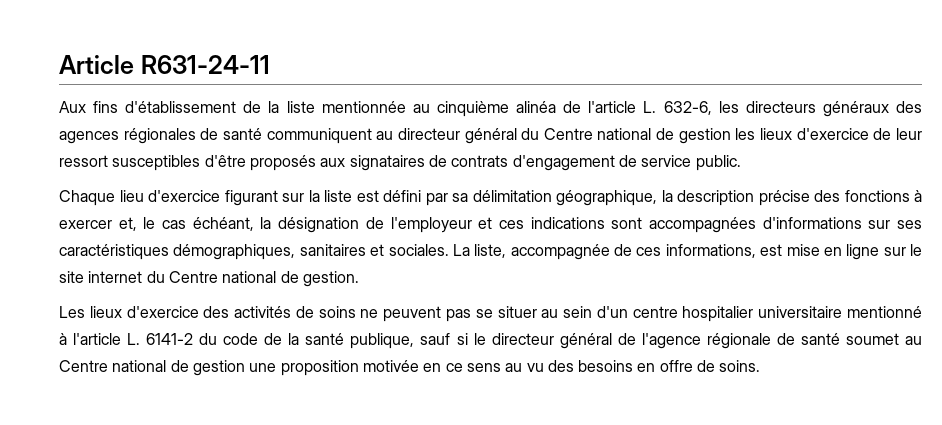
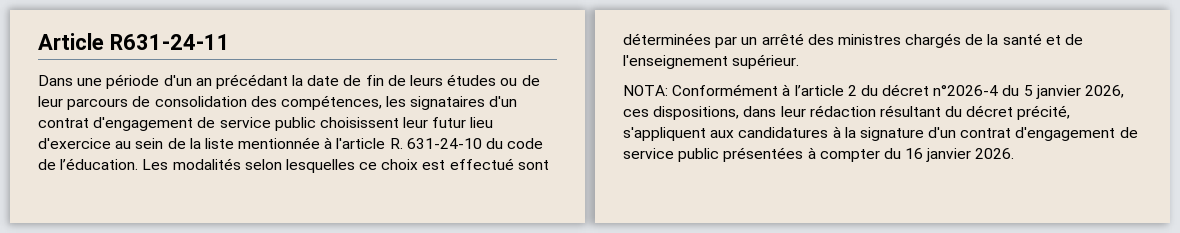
- Aux fins d'établissement de la liste mentionnée au cinquième alinéa de l'article L. 632-6, les directeurs généraux des agences régionales de santé communiquent au directeur général du Centre national de gestion les lieux d'exercice de leur ressort susceptibles d'être proposés aux signataires de contrats d'engagement de service public.
- Chaque lieu d'exercice figurant sur la liste est défini par sa délimitation géographique, la description précise des fonctions à exercer et, le cas échéant, la désignation de l'employeur et ces indications sont accompagnées d'informations sur ses caractéristiques démographiques, sanitaires et sociales. La liste, accompagnée de ces informations, est mise en ligne sur le site internet du Centre national de gestion.
- Les lieux d'exercice des activités de soins ne peuvent pas se situer au sein d'un centre hospitalier universitaire mentionné à l'article L. 6141-2 du code de la santé publique, sauf si le directeur général de l'agence régionale de santé soumet au Centre national de gestion une proposition motivée en ce sens au vu des besoins en offre de soins.
+ Dans une période d'un an précédant la date de fin de leurs études ou de leur parcours de consolidation des compétences, les signataires d'un contrat d'engagement de service public choisissent leur futur lieu d'exercice au sein de la liste mentionnée à l'article R. 631-24-10 du code de l’éducation. Les modalités selon lesquelles ce choix est effectué sont déterminées par un arrêté des ministres chargés de la santé et de l'enseignement supérieur.
+ NOTA: Conformément à l’article 2 du décret n°2026-4 du 5 janvier 2026, ces dispositions, dans leur rédaction résultant du décret précité, s'appliquent aux candidatures à la signature d'un contrat d'engagement de service public présentées à compter du 16 janvier 2026.

